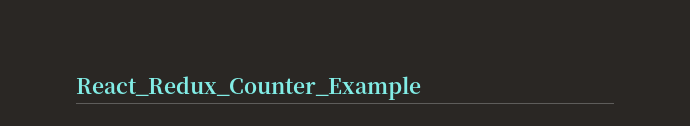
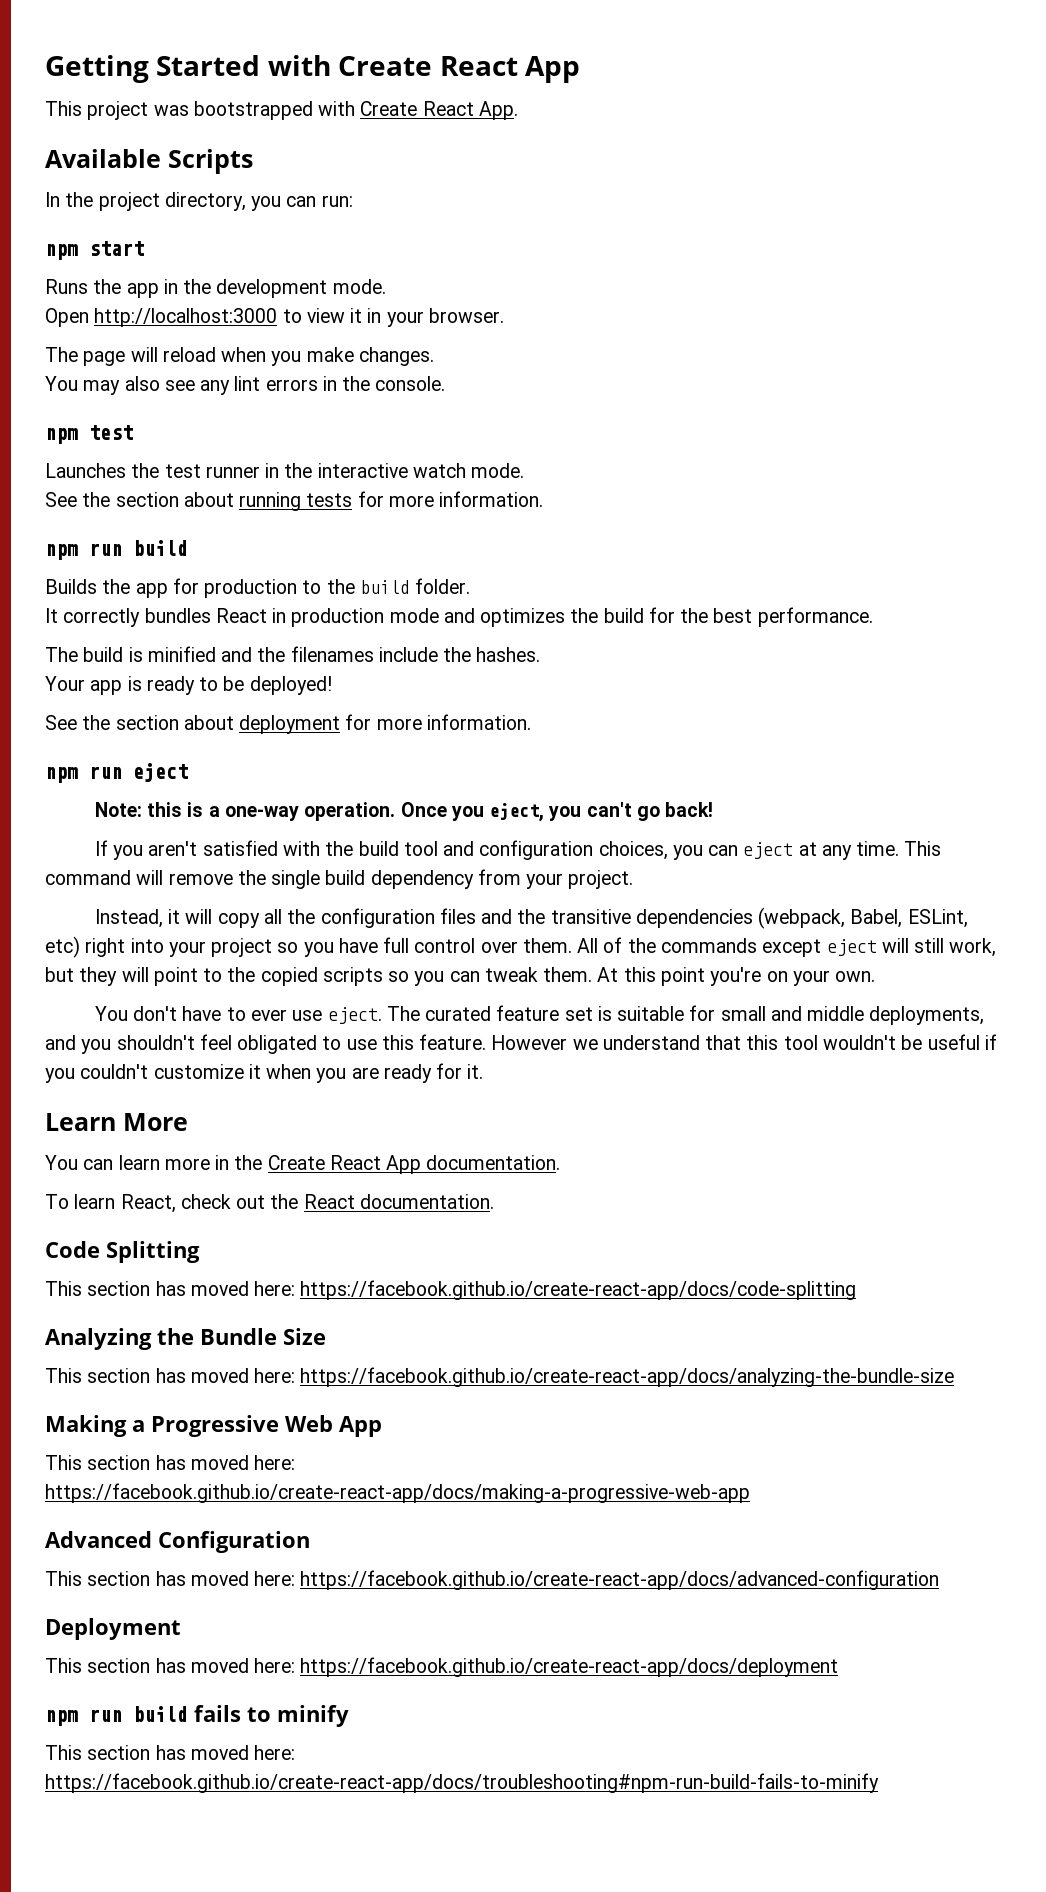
- React_Redux_Counter_Example
+ Getting Started with Create React App
+ This project was bootstrapped with Create React App.
+ Available Scripts
+ In the project directory, you can run:
+ npm start
+ Runs the app in the development mode.
+ Open http://localhost:3000 to view it in your browser.
+ The page will reload when you make changes.
+ You may also see any lint errors in the console.
+ npm test
+ Launches the test runner in the interactive watch mode.
+ See the section about running tests for more information.
+ npm run build
+ Builds the app for production to the build folder.
+ It correctly bundles React in production mode and optimizes the build for the best performance.
+ The build is minified and the filenames include the hashes.
+ Your app is ready to be deployed!
+ See the section about deployment for more information.
+ npm run eject
+ Note: this is a one-way operation. Once you eject, you can't go back!
+ If you aren't satisfied with the build tool and configuration choices, you can eject at any time. This command will remove the single build dependency from your project.
+ Instead, it will copy all the configuration files and the transitive dependencies (webpack, Babel, ESLint, etc) right into your project so you have full control over them. All of the commands except eject will still work, but they will point to the copied scripts so you can tweak them. At this point you're on your own.
+ You don't have to ever use eject. The curated feature set is suitable for small and middle deployments, and you shouldn't feel obligated to use this feature. However we understand that this tool wouldn't be useful if you couldn't customize it when you are ready for it.
+ Learn More
+ You can learn more in the Create React App documentation.
+ To learn React, check out the React documentation.
+ Code Splitting
+ This section has moved here: https://facebook.github.io/create-react-app/docs/code-splitting
+ Analyzing the Bundle Size
+ This section has moved here: https://facebook.github.io/create-react-app/docs/analyzing-the-bundle-size
+ Making a Progressive Web App
+ This section has moved here: https://facebook.github.io/create-react-app/docs/making-a-progressive-web-app
+ Advanced Configuration
+ This section has moved here: https://facebook.github.io/create-react-app/docs/advanced-configuration
+ Deployment
+ This section has moved here: https://facebook.github.io/create-react-app/docs/deployment
+ npm run build fails to minify
+ This section has moved here: https://facebook.github.io/create-react-app/docs/troubleshooting#npm-run-build-fails-to-minify

